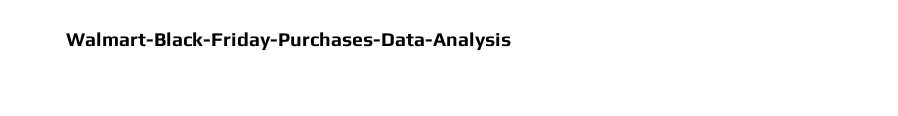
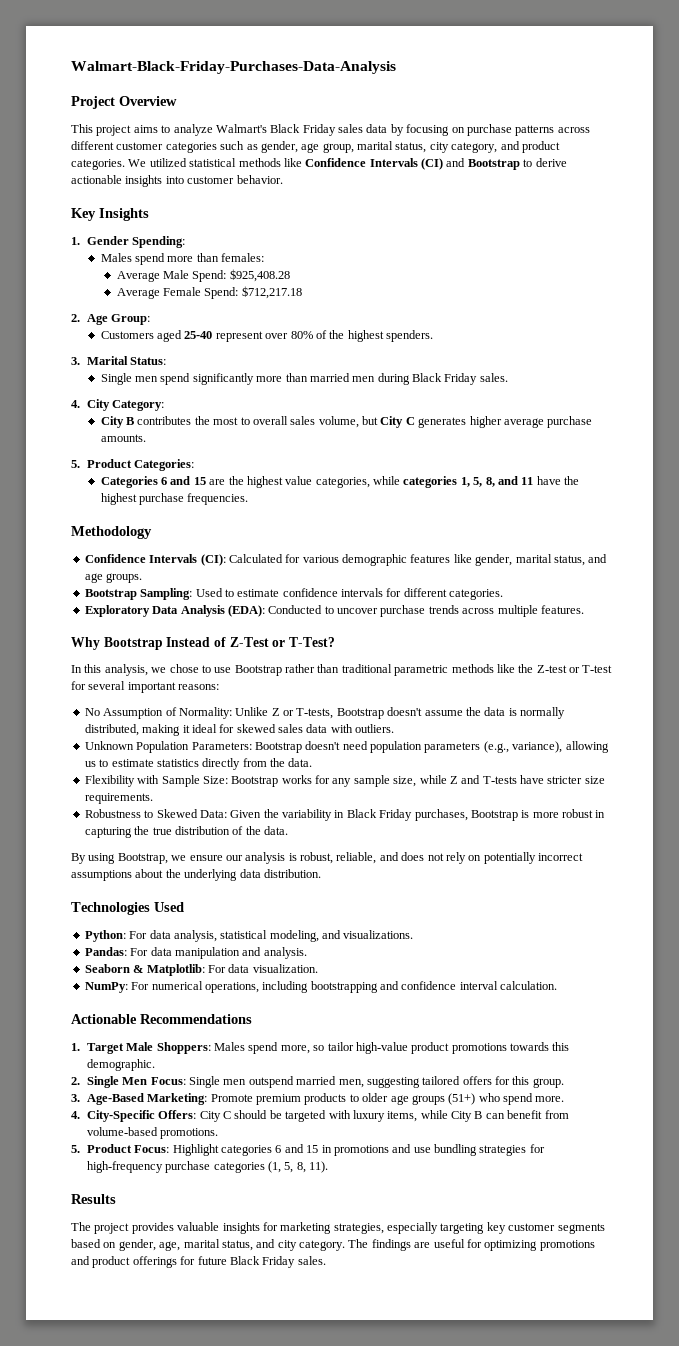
+ Project Overview
+ This project aims to analyze Walmart's Black Friday sales data by focusing on purchase patterns across different customer categories such as gender, age group, marital status, city category, and product categories. We utilized statistical methods like Confidence Intervals (CI) and Bootstrap to derive actionable insights into customer behavior.
+ Key Insights
+ 1. Gender Spending:
+ Males spend more than females:
+ Average Male Spend: $925,408.28
+ Average Female Spend: $712,217.18
+ 2. Age Group:
+ Customers aged 25-40 represent over 80% of the highest spenders.
+ 3. Marital Status:
+ Single men spend significantly more than married men during Black Friday sales.
+ 4. City Category:
+ City B contributes the most to overall sales volume, but City C generates higher average purchase amounts.
+ 5. Product Categories:
+ Categories 6 and 15 are the highest value categories, while categories 1, 5, 8, and 11 have the highest purchase frequencies.
+ Methodology
+ Confidence Intervals (CI): Calculated for various demographic features like gender, marital status, and age groups.
+ Bootstrap Sampling: Used to estimate confidence intervals for different categories.
+ Exploratory Data Analysis (EDA): Conducted to uncover purchase trends across multiple features.
+ Why Bootstrap Instead of Z-Test or T-Test?
+ In this analysis, we chose to use Bootstrap rather than traditional parametric methods like the Z-test or T-test for several important reasons:
+ No Assumption of Normality: Unlike Z or T-tests, Bootstrap doesn't assume the data is normally distributed, making it ideal for skewed sales data with outliers.
+ Unknown Population Parameters: Bootstrap doesn't need population parameters (e.g., variance), allowing us to estimate statistics directly from the data.
+ Flexibility with Sample Size: Bootstrap works for any sample size, while Z and T-tests have stricter size requirements.
+ Robustness to Skewed Data: Given the variability in Black Friday purchases, Bootstrap is more robust in capturing the true distribution of the data.
+ By using Bootstrap, we ensure our analysis is robust, reliable, and does not rely on potentially incorrect assumptions about the underlying data distribution.
+ Technologies Used
+ Python: For data analysis, statistical modeling, and visualizations.
+ Pandas: For data manipulation and analysis.
+ Seaborn & Matplotlib: For data visualization.
+ NumPy: For numerical operations, including bootstrapping and confidence interval calculation.
+ Actionable Recommendations
+ 1. Target Male Shoppers: Males spend more, so tailor high-value product promotions towards this demographic.
+ 2. Single Men Focus: Single men outspend married men, suggesting tailored offers for this group.
+ 3. Age-Based Marketing: Promote premium products to older age groups (51+) who spend more.
+ 4. City-Specific Offers: City C should be targeted with luxury items, while City B can benefit from volume-based promotions.
+ 5. Product Focus: Highlight categories 6 and 15 in promotions and use bundling strategies for high-frequency purchase categories (1, 5, 8, 11).
+ Results
+ The project provides valuable insights for marketing strategies, especially targeting key customer segments based on gender, age, marital status, and city category. The findings are useful for optimizing promotions and product offerings for future Black Friday sales.

